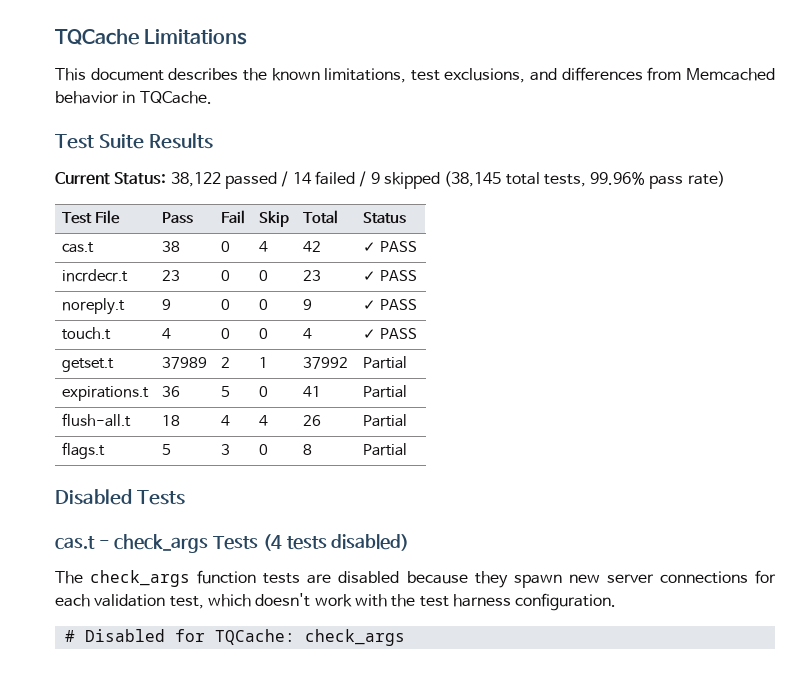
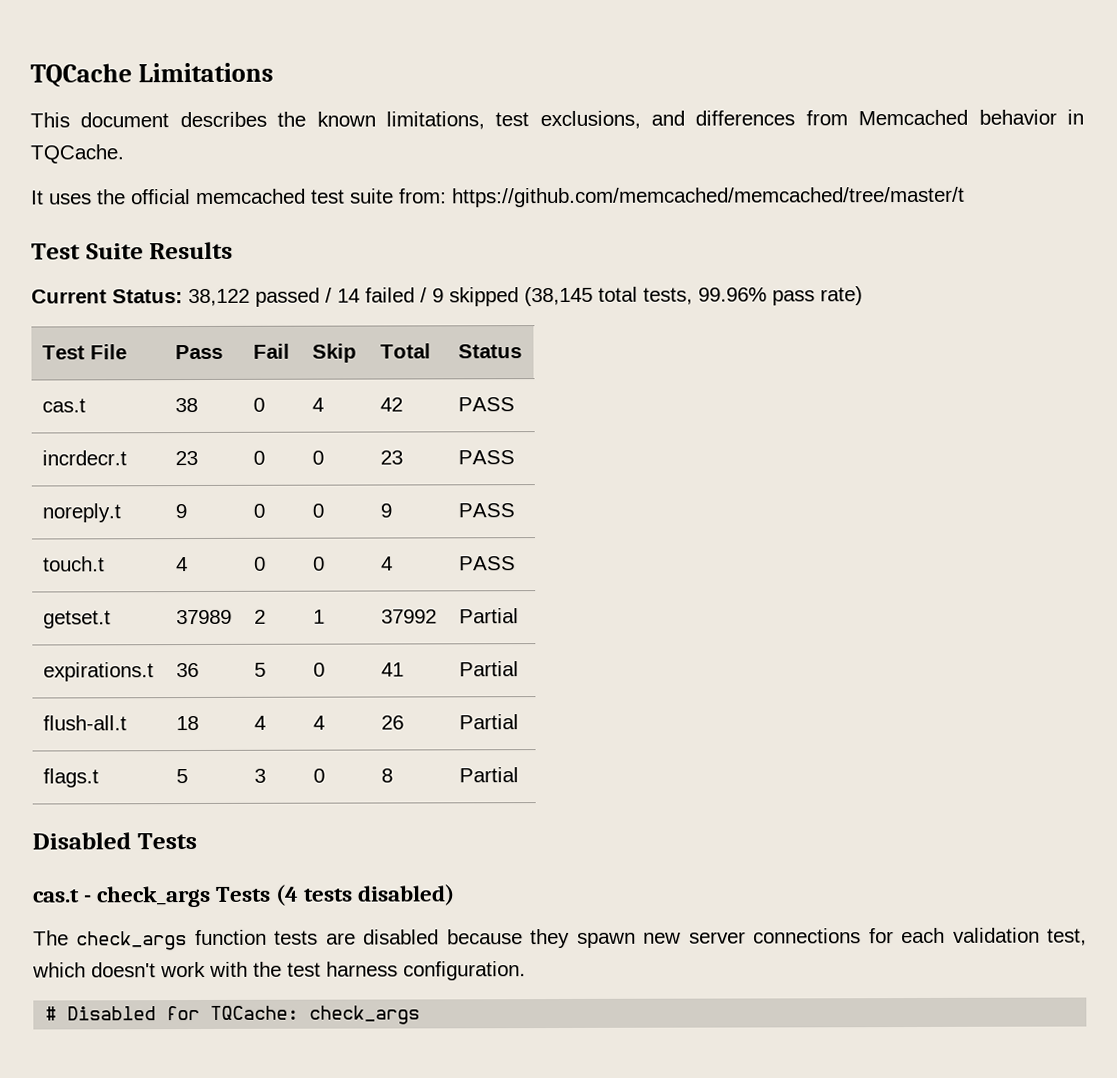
+ It uses the official memcached test suite from: https://github.com/memcached/memcached/tree/master/t
- cas.t | 38 | 0 | 4 | 42 | ✓ PASS
+ cas.t | 38 | 0 | 4 | 42 | PASS
- incrdecr.t | 23 | 0 | 0 | 23 | ✓ PASS
+ incrdecr.t | 23 | 0 | 0 | 23 | PASS
- noreply.t | 9 | 0 | 0 | 9 | ✓ PASS
+ noreply.t | 9 | 0 | 0 | 9 | PASS
- touch.t | 4 | 0 | 0 | 4 | ✓ PASS
+ touch.t | 4 | 0 | 0 | 4 | PASS

